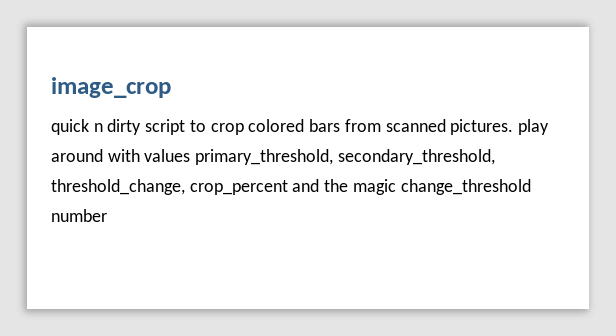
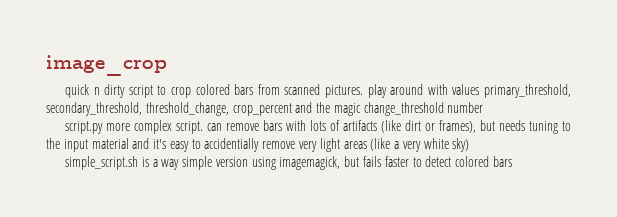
+ script.py more complex script. can remove bars with lots of artifacts (like dirt or frames), but needs tuning to the input material and it's easy to accidentially remove very light areas (like a very white sky)
+ simple_script.sh is a way simple version using imagemagick, but fails faster to detect colored bars

